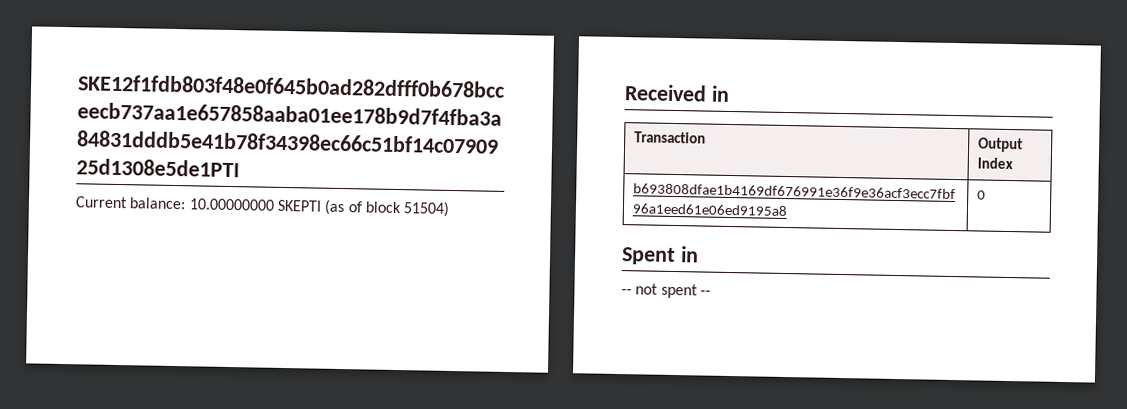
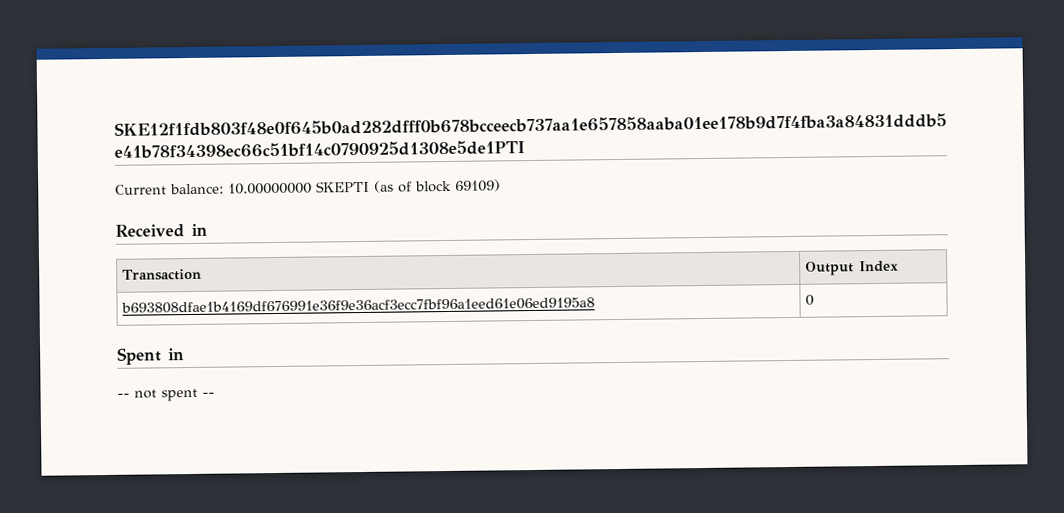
- Current balance: 10.00000000 SKEPTI (as of block 51504)
+ Current balance: 10.00000000 SKEPTI (as of block 69109)

